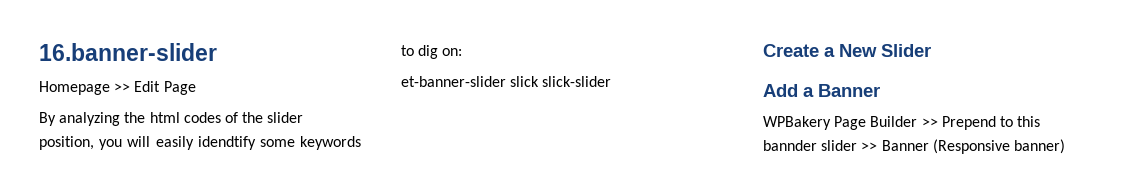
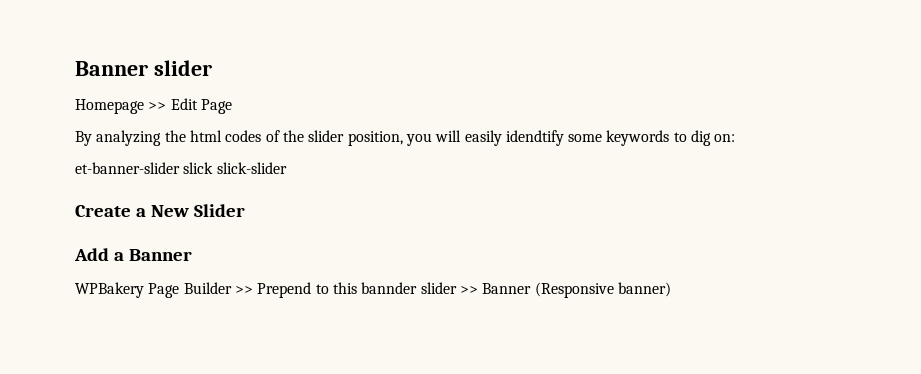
- 16.banner-slider
+ Banner slider

